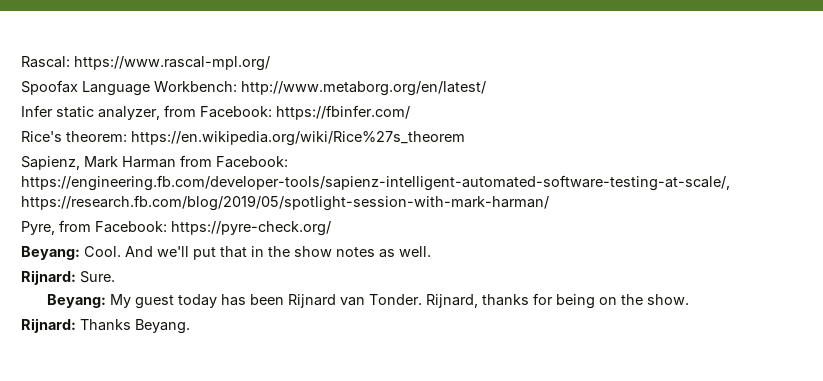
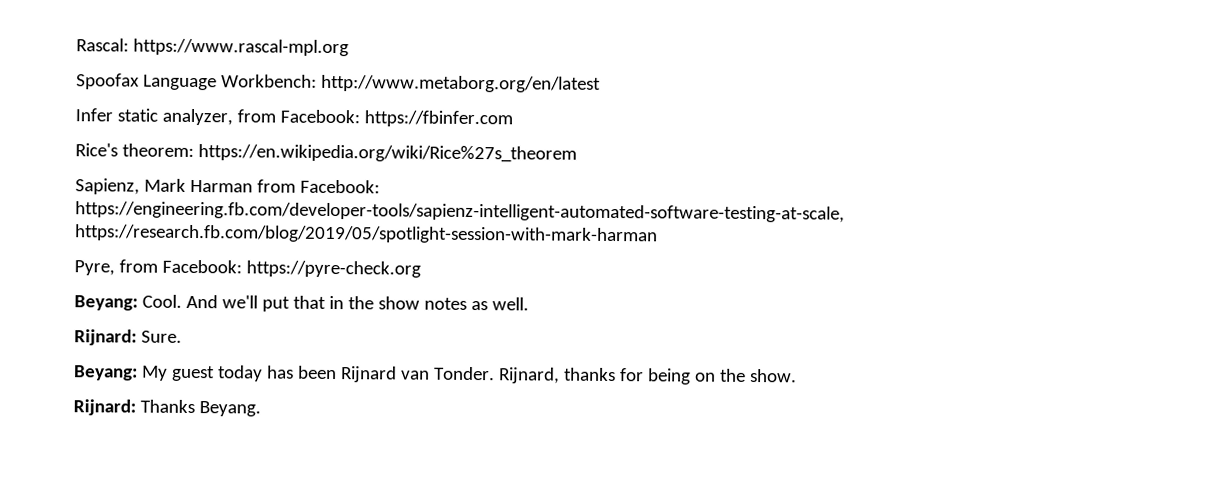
- Rascal: https://www.rascal-mpl.org/
+ Rascal: https://www.rascal-mpl.org
- Spoofax Language Workbench: http://www.metaborg.org/en/latest/
+ Spoofax Language Workbench: http://www.metaborg.org/en/latest
- Infer static analyzer, from Facebook: https://fbinfer.com/
+ Infer static analyzer, from Facebook: https://fbinfer.com
- Sapienz, Mark Harman from Facebook: https://engineering.fb.com/developer-tools/sapienz-intelligent-automated-software-testing-at-scale/, https://research.fb.com/blog/2019/05/spotlight-session-with-mark-harman/
+ Sapienz, Mark Harman from Facebook: https://engineering.fb.com/developer-tools/sapienz-intelligent-automated-software-testing-at-scale, https://research.fb.com/blog/2019/05/spotlight-session-with-mark-harman
- Pyre, from Facebook: https://pyre-check.org/
+ Pyre, from Facebook: https://pyre-check.org

